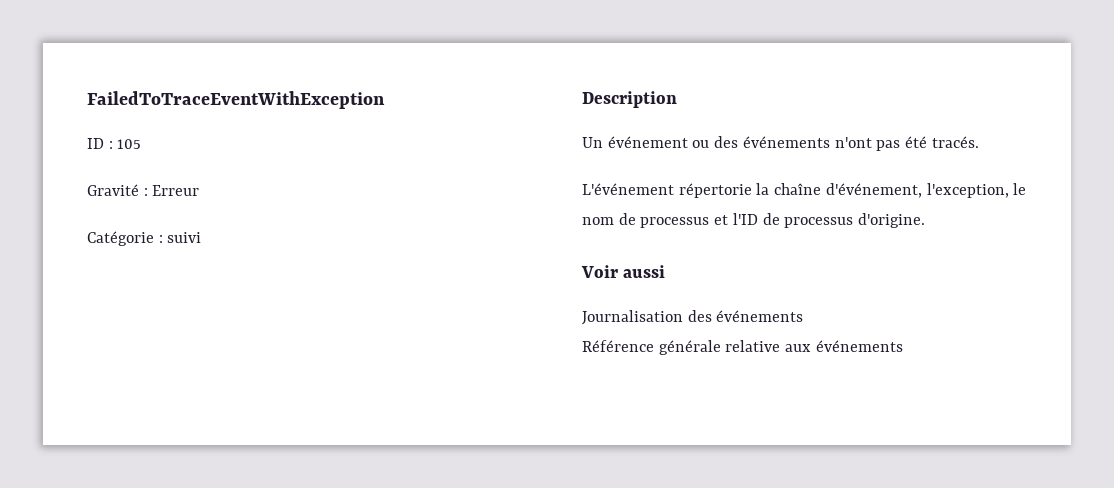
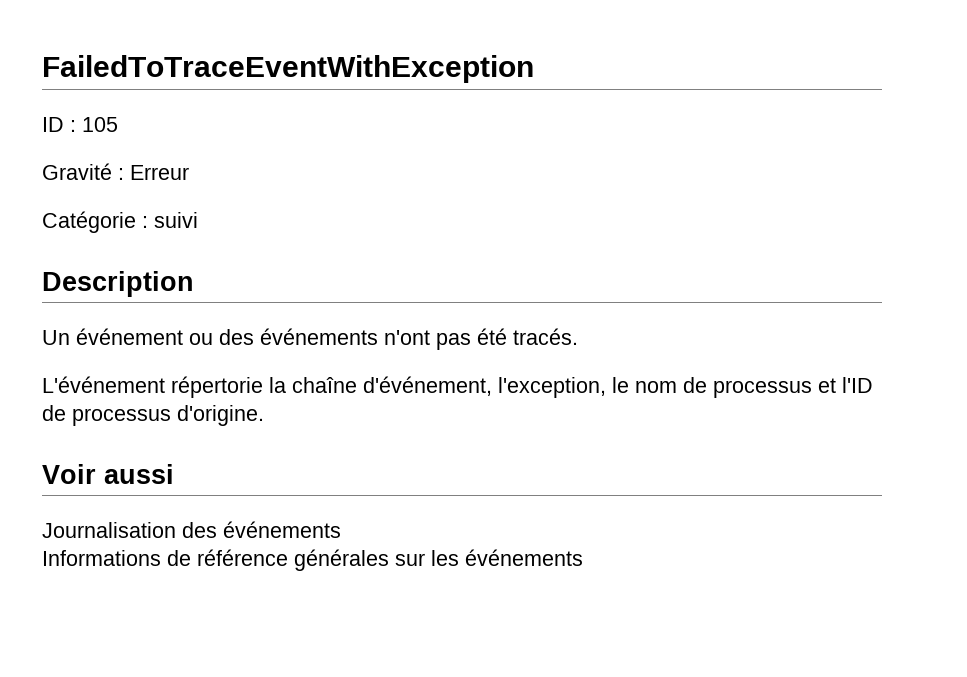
- Référence générale relative aux événements
+ Informations de référence générales sur les événements

